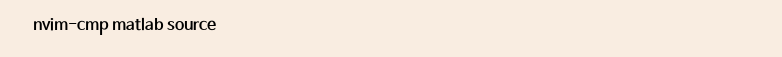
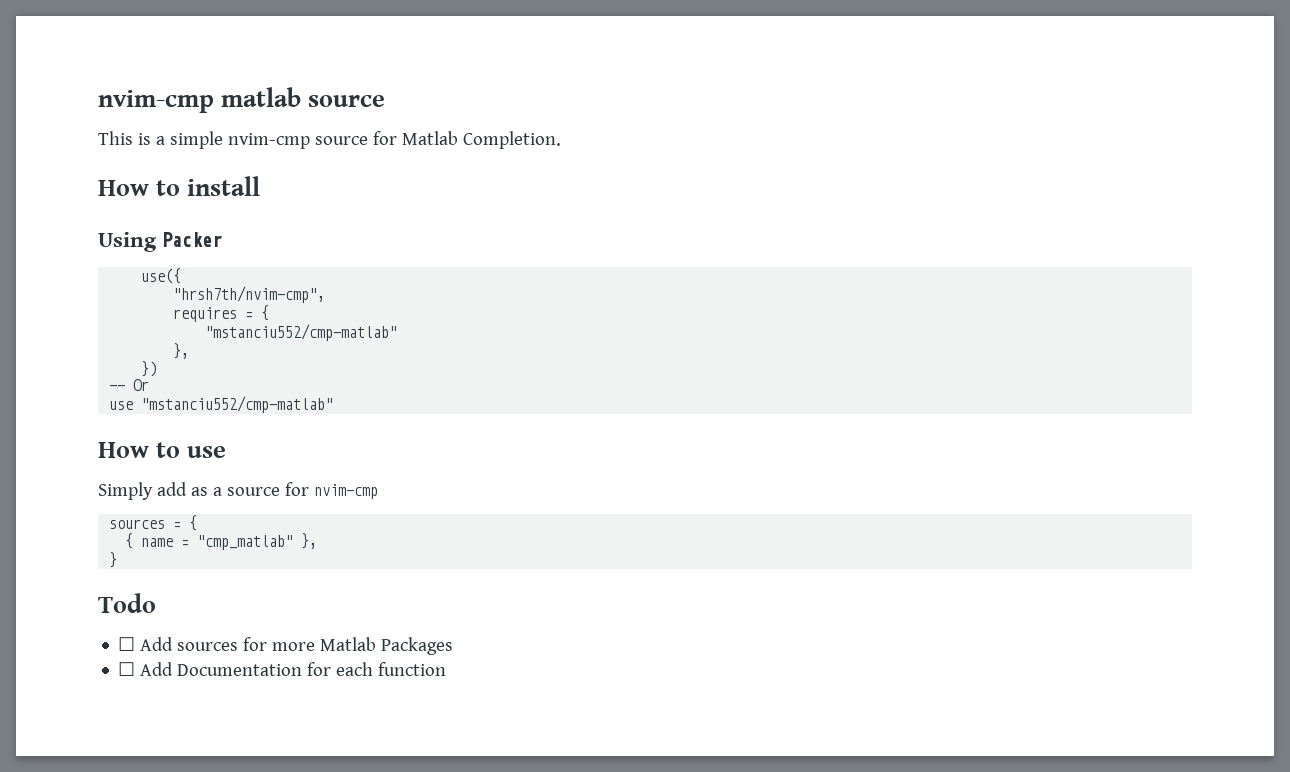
+ This is a simple nvim-cmp source for Matlab Completion.
+ How to install
+ Using Packer
+ use({
+ "hrsh7th/nvim-cmp",
+ requires = {
+ "mstanciu552/cmp-matlab"
+ },
+ })
+ -- Or
+ use "mstanciu552/cmp-matlab"
+ How to use
+ Simply add as a source for nvim-cmp
+ sources = {
+ { name = "cmp_matlab" },
+ }
+ Todo
+ ☐ Add sources for more Matlab Packages
+ ☐ Add Documentation for each function

